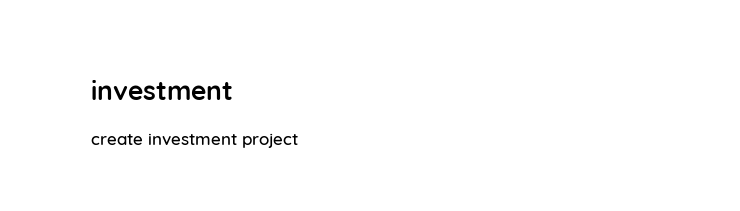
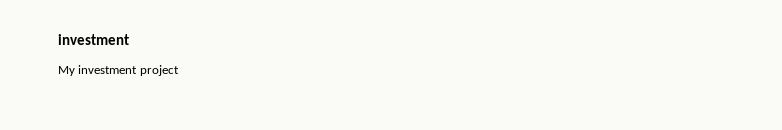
- create investment project
+ My investment project

